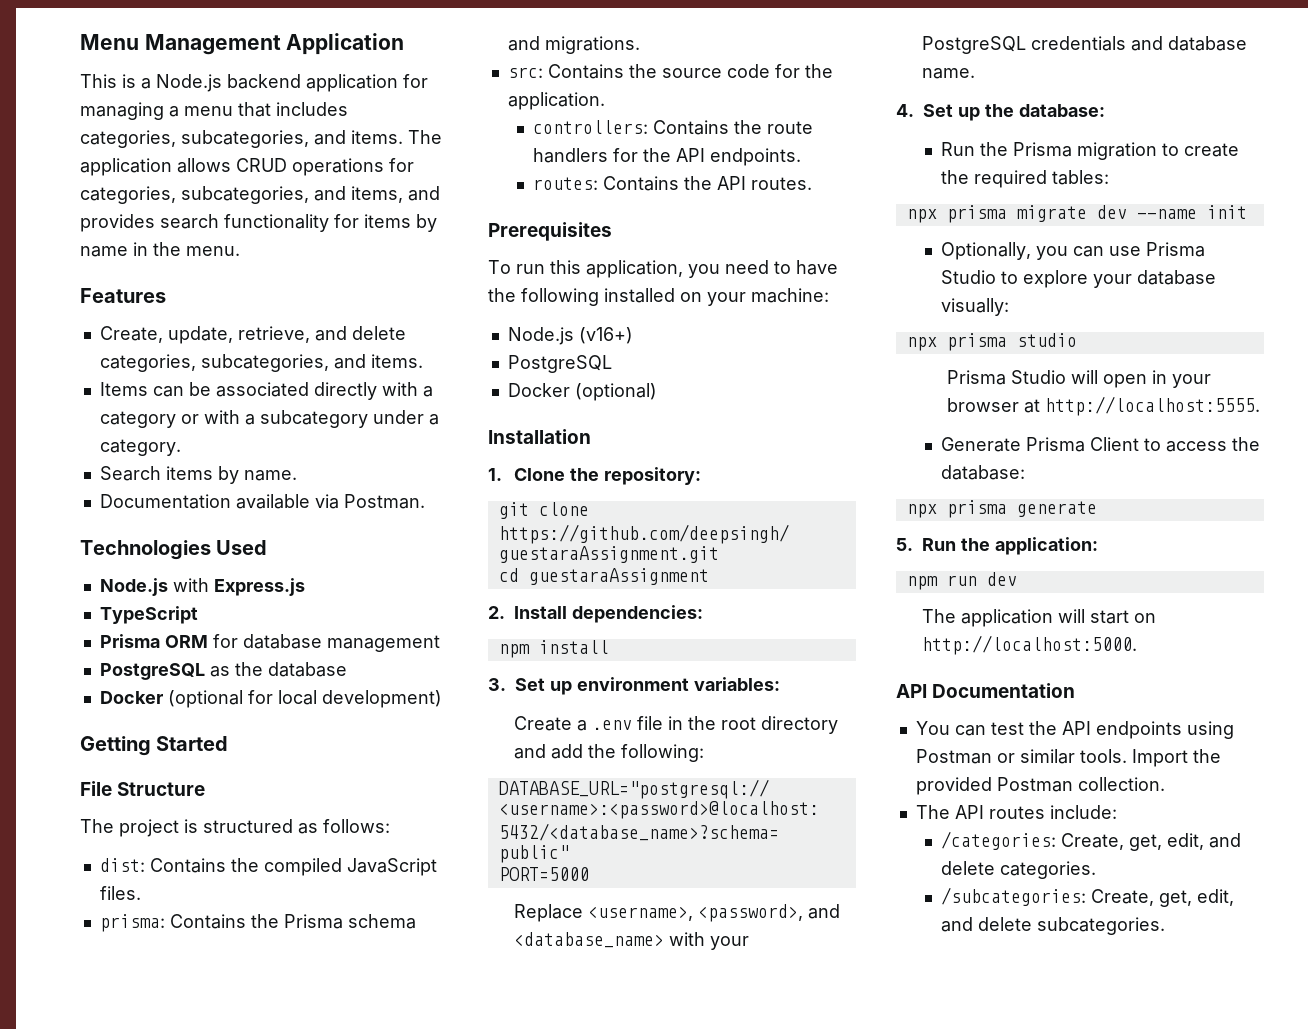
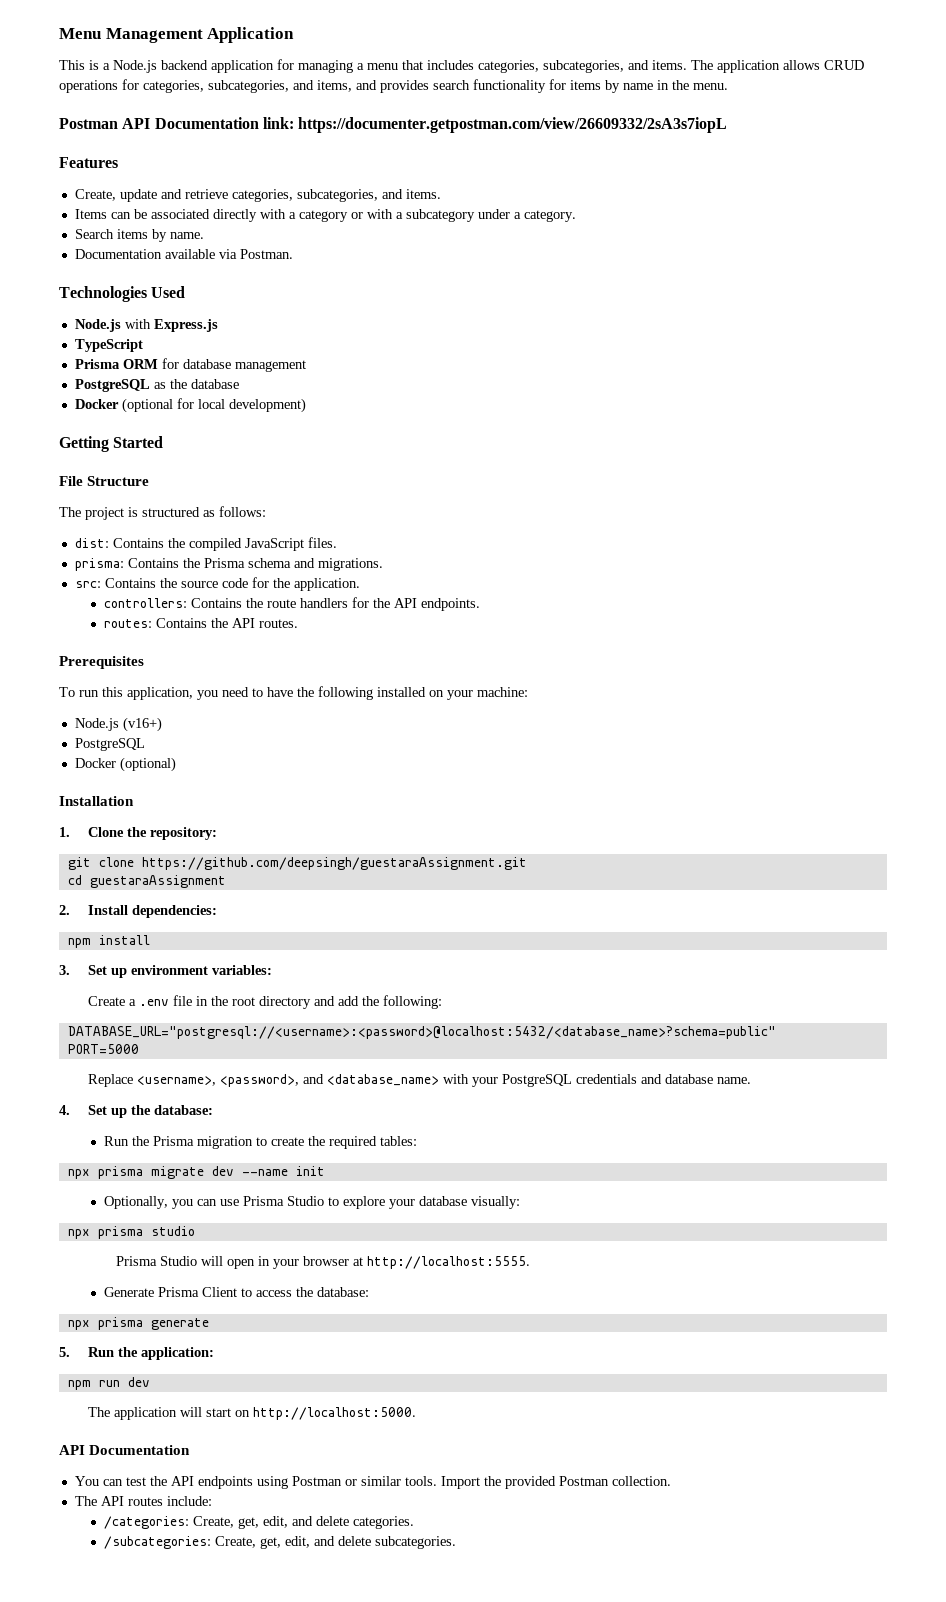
+ Postman API Documentation link: https://documenter.getpostman.com/view/26609332/2sA3s7iopL
  Features
- Create, update, retrieve, and delete categories, subcategories, and items.
+ Create, update and retrieve categories, subcategories, and items.

